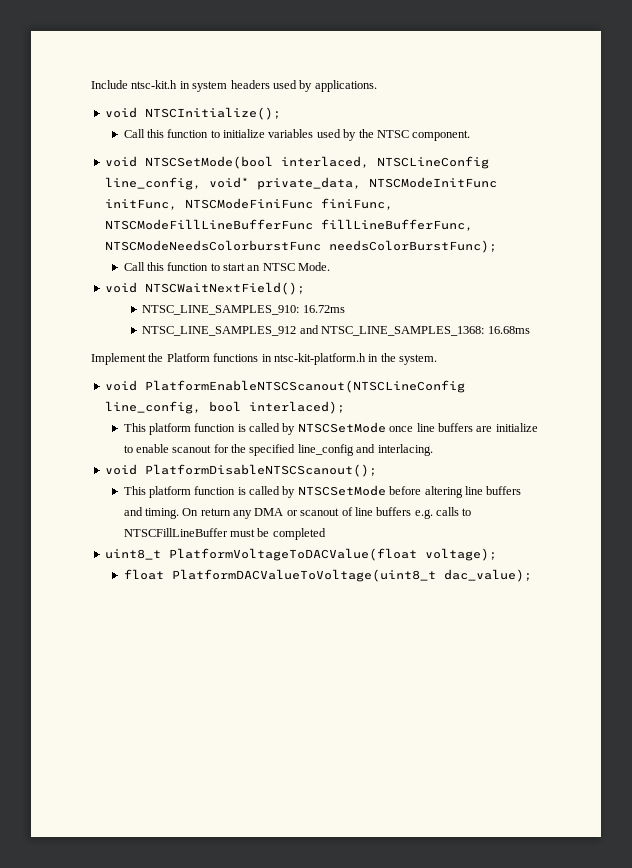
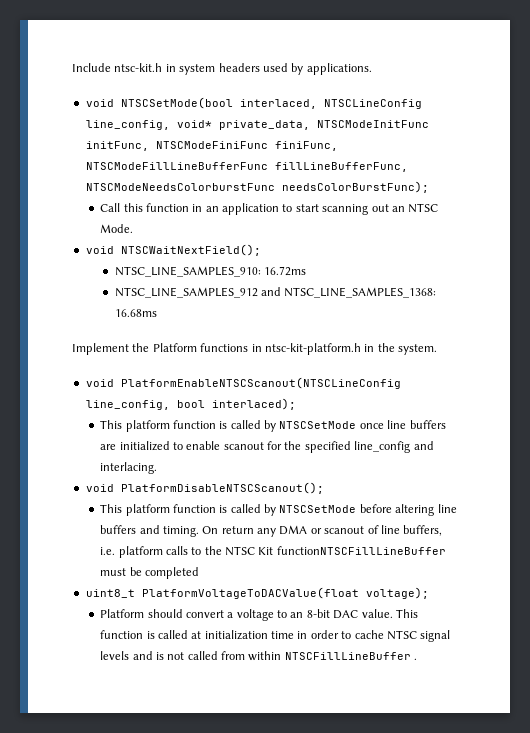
- void NTSCInitialize();
- Call this function to initialize variables used by the NTSC component.
- Call this function to start an NTSC Mode.
+ Call this function in an application to start scanning out an NTSC Mode.
- This platform function is called by NTSCSetMode once line buffers are initialize to enable scanout for the specified line_config and interlacing.
+ This platform function is called by NTSCSetMode once line buffers are initialized to enable scanout for the specified line_config and interlacing.
- On return any DMA or scanout of line buffers e.g. calls to NTSCFillLineBuffer must be completed
+ On return any DMA or scanout of line buffers, i.e. platform calls to the NTSC Kit functionNTSCFillLineBuffer must be completed
- float PlatformDACValueToVoltage(uint8_t dac_value);
+ Platform should convert a voltage to an 8-bit DAC value. This function is called at initialization time in order to cache NTSC signal levels and is not called from within NTSCFillLineBuffer .

